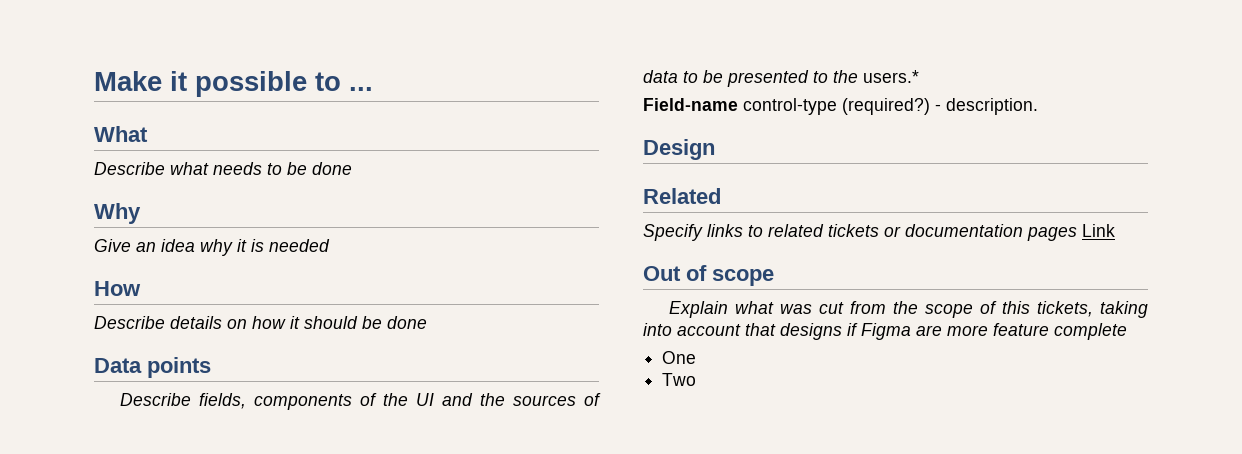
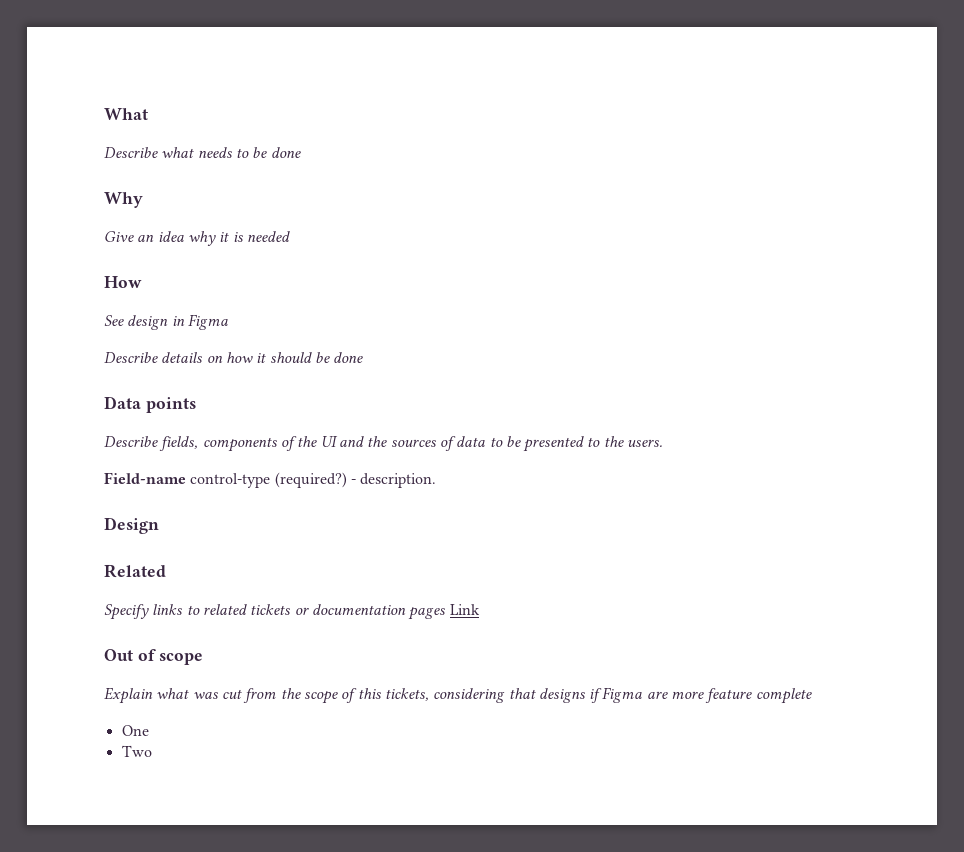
- Make it possible to ...
+ See design in Figma
- Describe fields, components of the UI and the sources of data to be presented to the users.*
+ Describe fields, components of the UI and the sources of data to be presented to the users.
- Explain what was cut from the scope of this tickets, taking into account that designs if Figma are more feature complete
+ Explain what was cut from the scope of this tickets, considering that designs if Figma are more feature complete

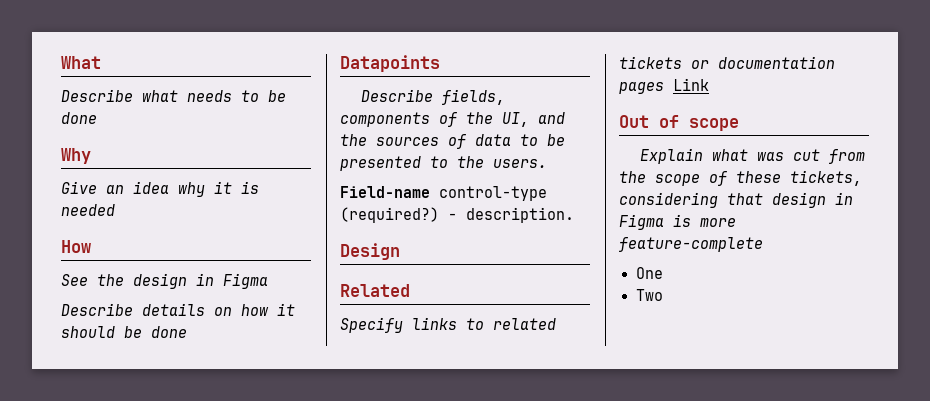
- See design in Figma
+ See the design in Figma
- Data points
+ Datapoints
- Describe fields, components of the UI and the sources of data to be presented to the users.
+ Describe fields, components of the UI, and the sources of data to be presented to the users.
- Explain what was cut from the scope of this tickets, considering that designs if Figma are more feature complete
+ Explain what was cut from the scope of these tickets, considering that design in Figma is more feature-complete

